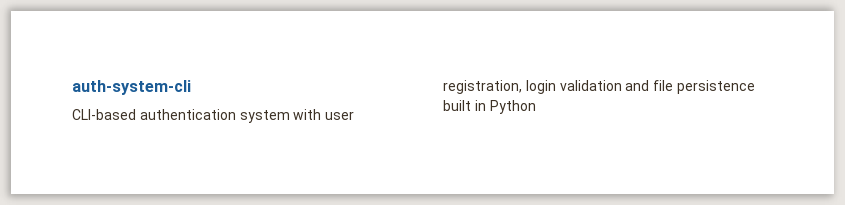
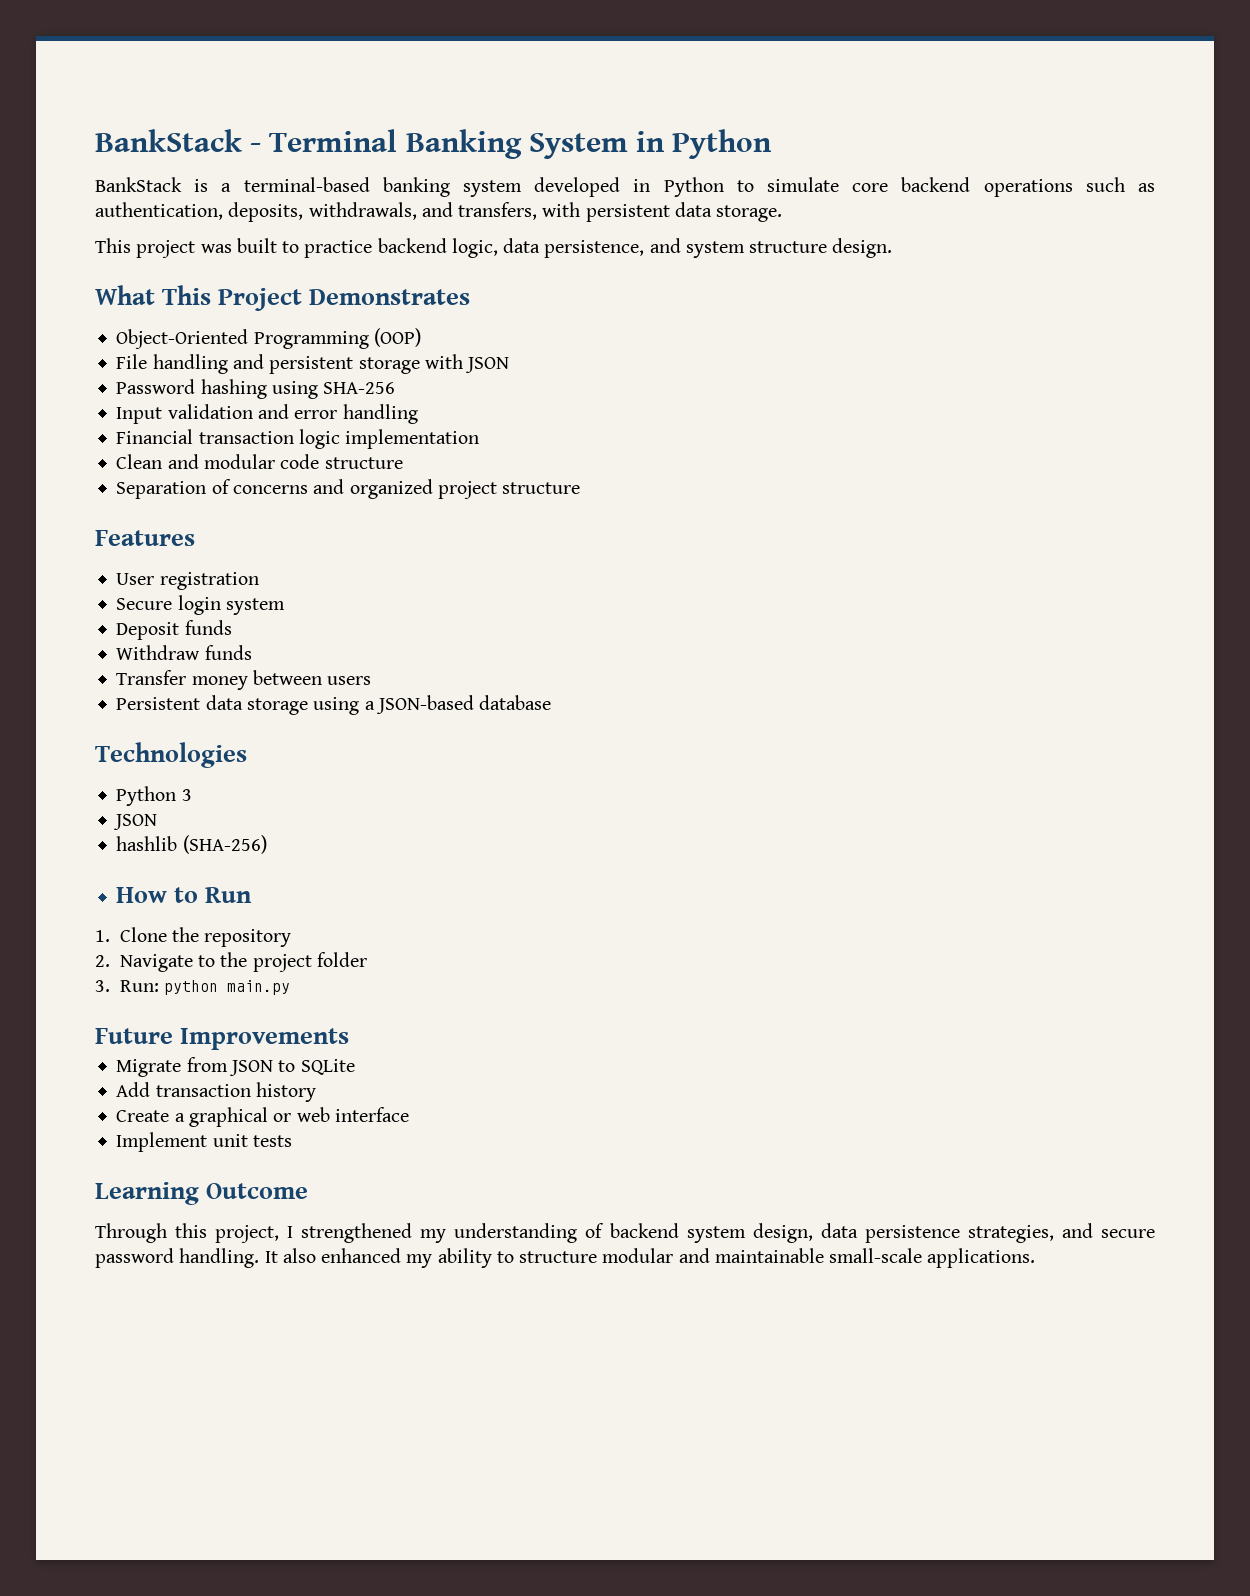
- auth-system-cli
- CLI-based authentication system with user registration, login validation and file persistence built in Python
+ BankStack - Terminal Banking System in Python
+ BankStack is a terminal-based banking system developed in Python to simulate core backend operations such as authentication, deposits, withdrawals, and transfers, with persistent data storage.
+ This project was built to practice backend logic, data persistence, and system structure design.
+ What This Project Demonstrates
+ Object-Oriented Programming (OOP)
+ File handling and persistent storage with JSON
+ Password hashing using SHA-256
+ Input validation and error handling
+ Financial transaction logic implementation
+ Clean and modular code structure
+ Separation of concerns and organized project structure
+ Features
+ User registration
+ Secure login system
+ Deposit funds
+ Withdraw funds
+ Transfer money between users
+ Persistent data storage using a JSON-based database
+ Technologies
+ Python 3
+ JSON
+ hashlib (SHA-256)
+ How to Run
+ 1. Clone the repository
+ 2. Navigate to the project folder
+ 3. Run: python main.py
+ Future Improvements
+ Migrate from JSON to SQLite
+ Add transaction history
+ Create a graphical or web interface
+ Implement unit tests
+ Learning Outcome
+ Through this project, I strengthened my understanding of backend system design, data persistence strategies, and secure password handling. It also enhanced my ability to structure modular and maintainable small-scale applications.

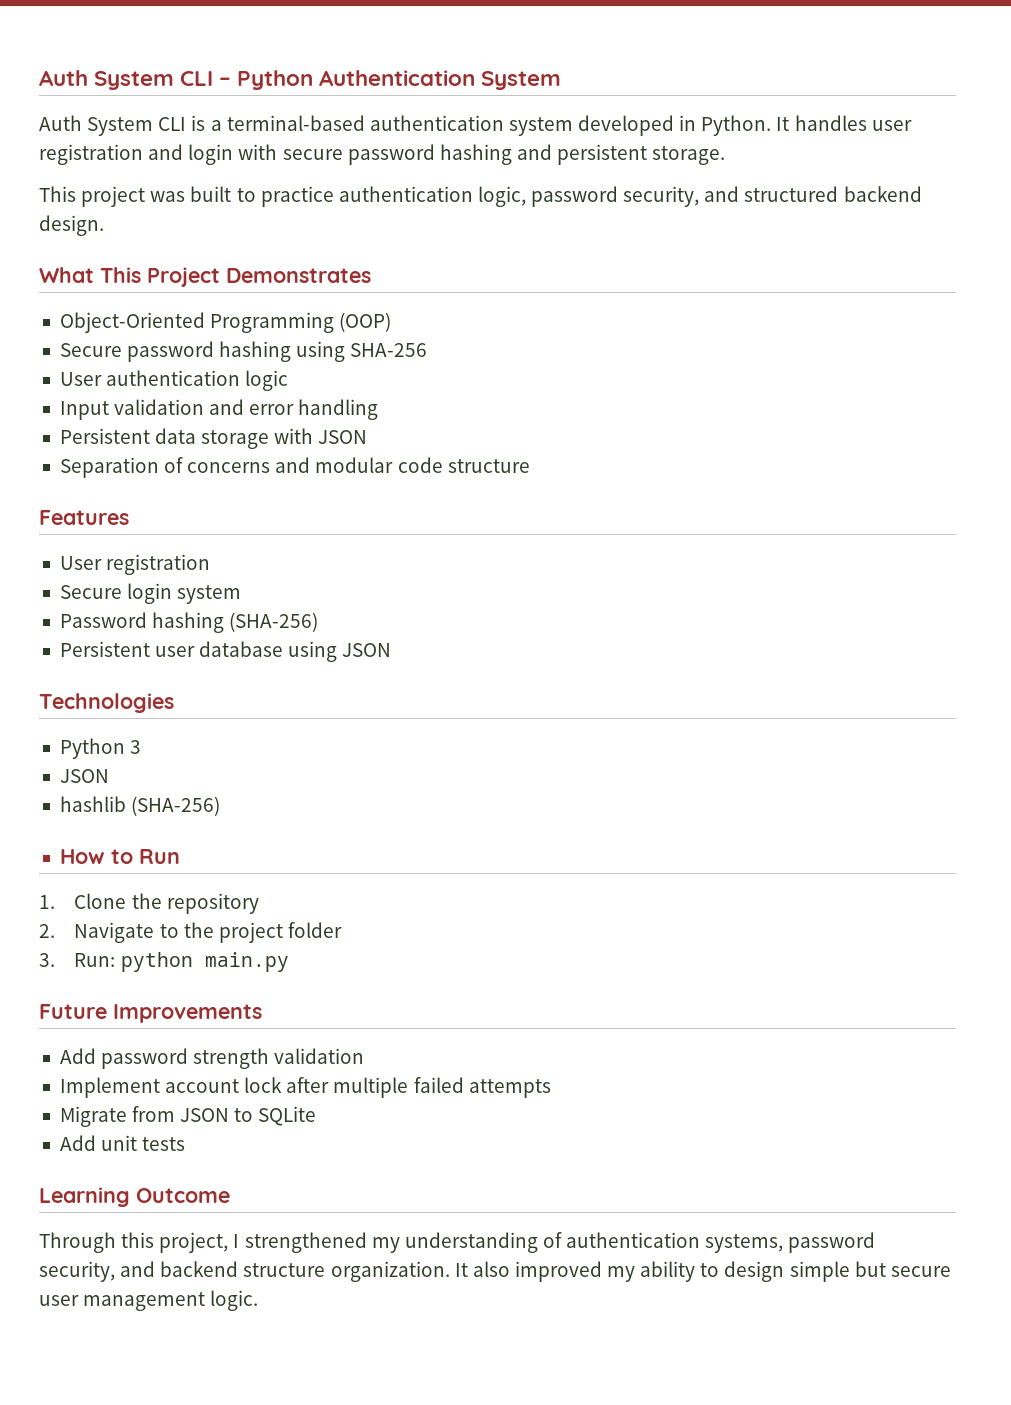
- BankStack - Terminal Banking System in Python
- BankStack is a terminal-based banking system developed in Python to simulate core backend operations such as authentication, deposits, withdrawals, and transfers, with persistent data storage.
+ Auth System CLI – Python Authentication System
+ Auth System CLI is a terminal-based authentication system developed in Python. It handles user registration and login with secure password hashing and persistent storage.
- This project was built to practice backend logic, data persistence, and system structure design.
+ This project was built to practice authentication logic, password security, and structured backend design.
- File handling and persistent storage with JSON
- Password hashing using SHA-256
+ Secure password hashing using SHA-256
+ User authentication logic
- Financial transaction logic implementation
- Clean and modular code structure
+ Persistent data storage with JSON
- Separation of concerns and organized project structure
+ Separation of concerns and modular code structure
- Deposit funds
- Withdraw funds
- Transfer money between users
- Persistent data storage using a JSON-based database
+ Password hashing (SHA-256)
+ Persistent user database using JSON
+ Add password strength validation
+ Implement account lock after multiple failed attempts
- Add transaction history
- Create a graphical or web interface
- Implement unit tests
+ Add unit tests
- Through this project, I strengthened my understanding of backend system design, data persistence strategies, and secure password handling.
+ Through this project, I strengthened my understanding of authentication systems, password security, and backend structure organization.
- It also enhanced my ability to structure modular and maintainable small-scale applications.
+ It also improved my ability to design simple but secure user management logic.

